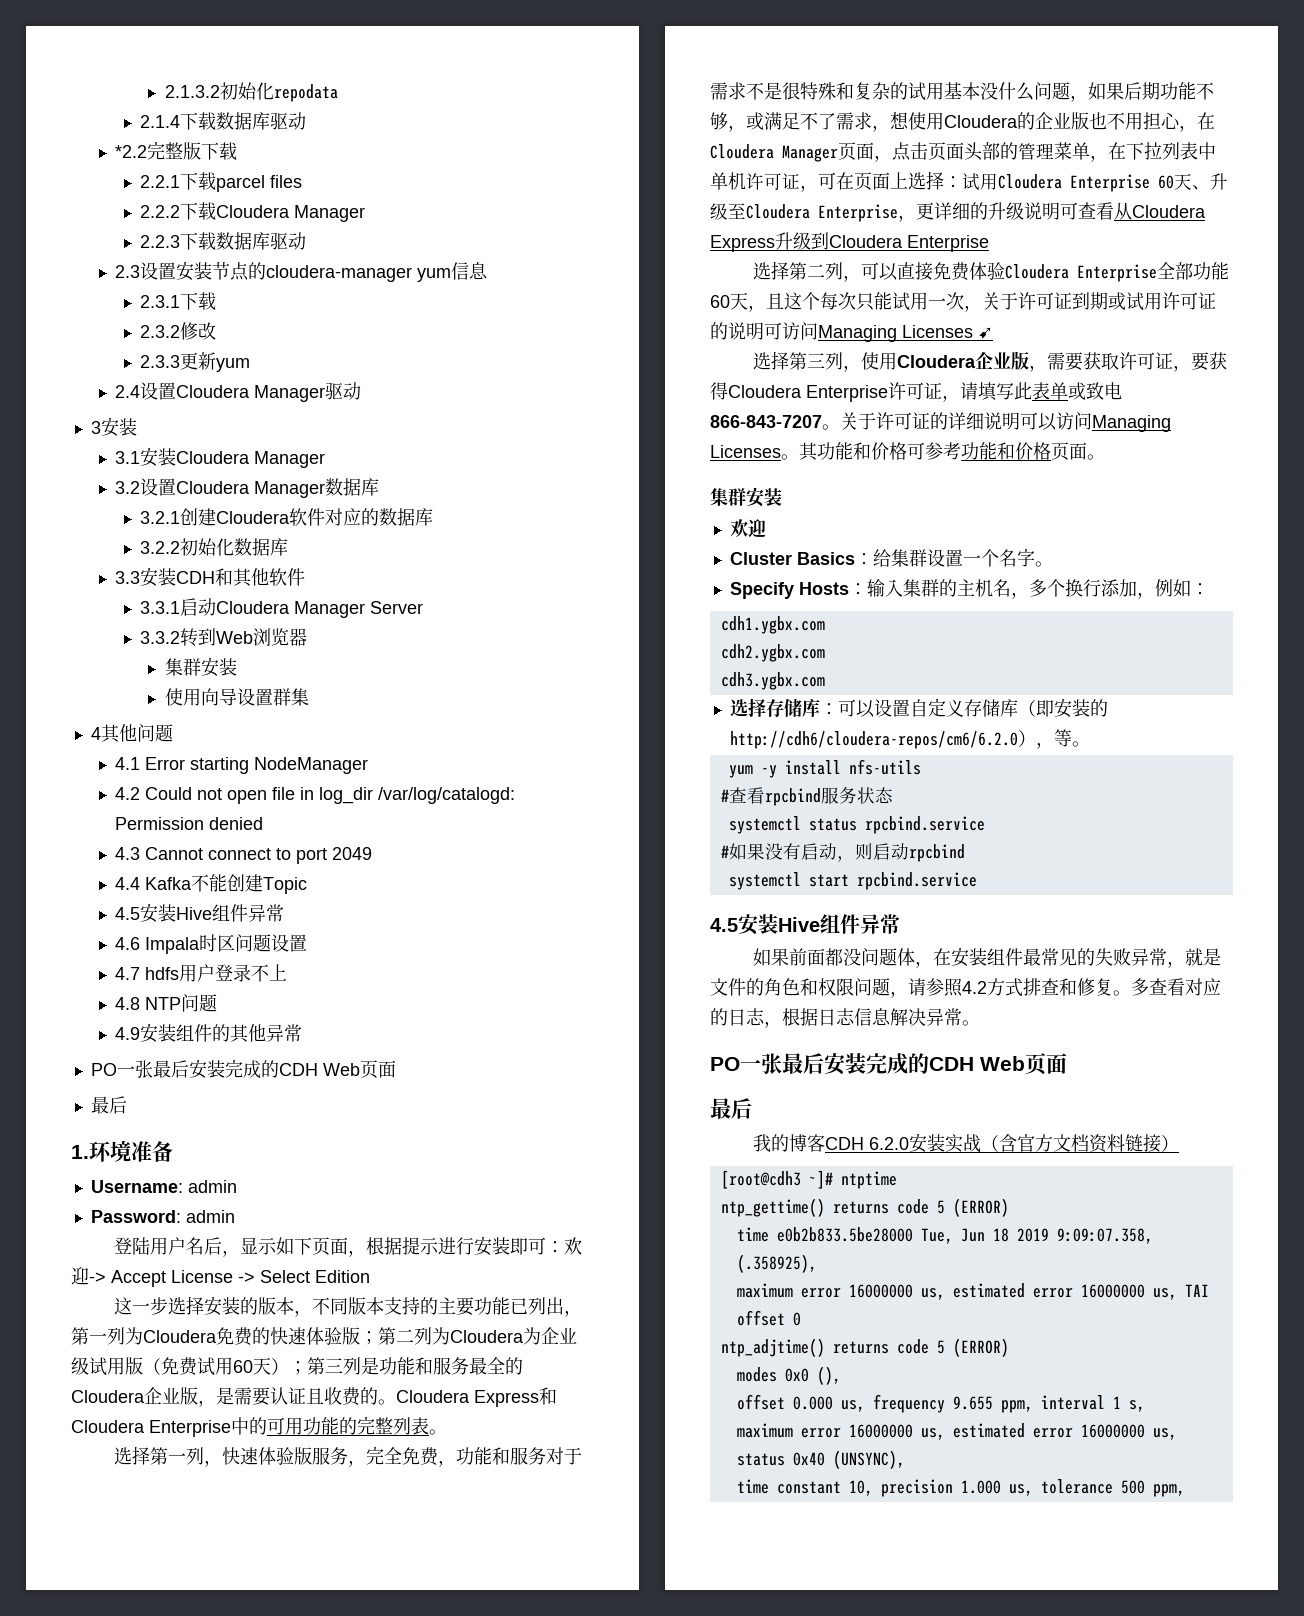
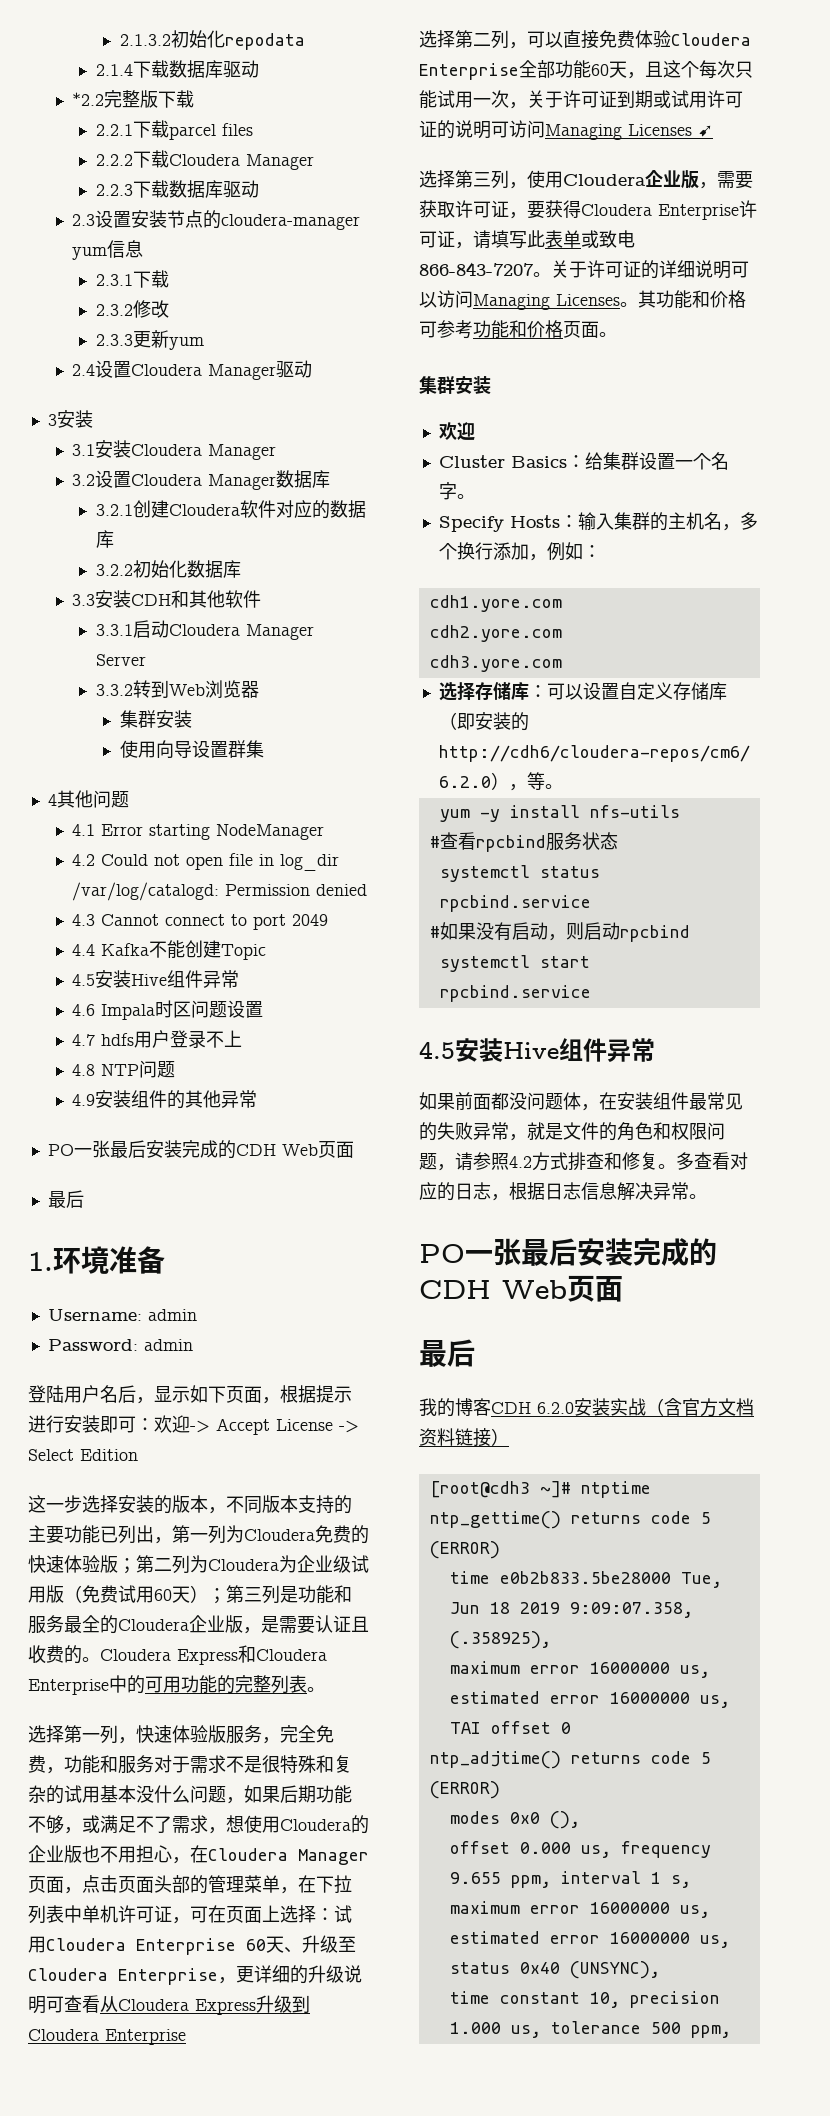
- cdh1.ygbx.com
- cdh2.ygbx.com
- cdh3.ygbx.com
+ cdh1.yore.com
+ cdh2.yore.com
+ cdh3.yore.com

